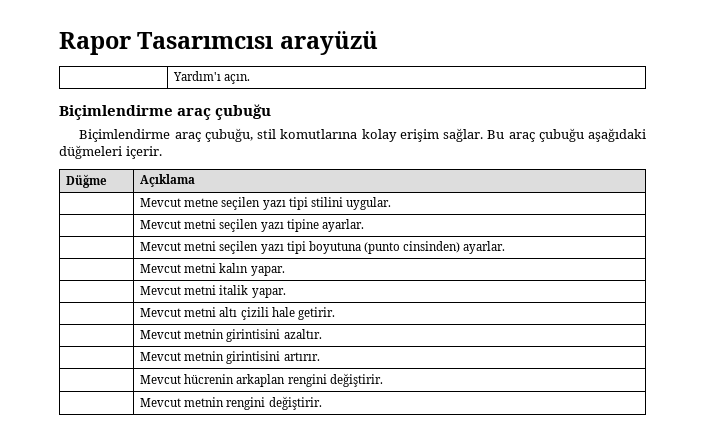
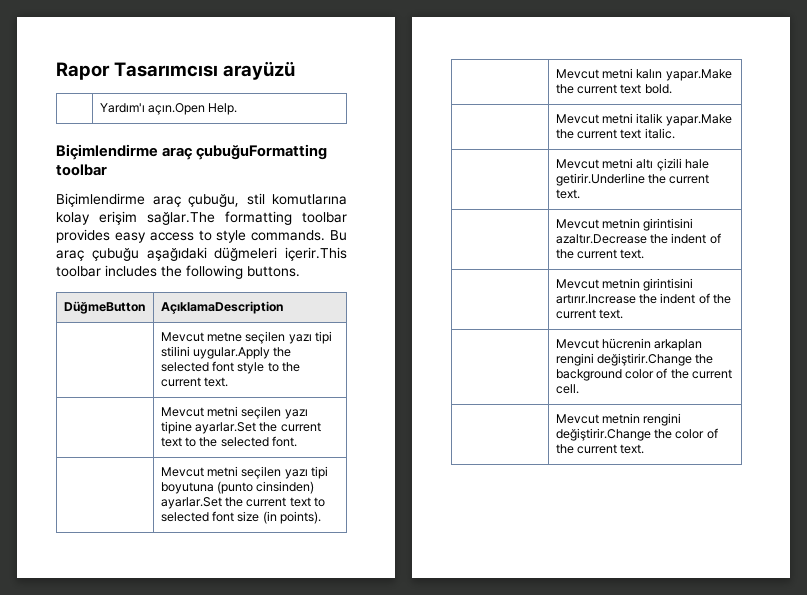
- | Yardım'ı açın.
- Biçimlendirme araç çubuğu
+ | Yardım'ı açın.Open Help.
+ Biçimlendirme araç çubuğuFormatting toolbar
- Biçimlendirme araç çubuğu, stil komutlarına kolay erişim sağlar.
+ Biçimlendirme araç çubuğu, stil komutlarına kolay erişim sağlar.The formatting toolbar provides easy access to style commands.
- Bu araç çubuğu aşağıdaki düğmeleri içerir.
- Düğme | Açıklama
+ Bu araç çubuğu aşağıdaki düğmeleri içerir.This toolbar includes the following buttons.
+ DüğmeButton | AçıklamaDescription
- | Mevcut metne seçilen yazı tipi stilini uygular.
+ | Mevcut metne seçilen yazı tipi stilini uygular.Apply the selected font style to the current text.
- | Mevcut metni seçilen yazı tipine ayarlar.
+ | Mevcut metni seçilen yazı tipine ayarlar.Set the current text to the selected font.
- | Mevcut metni seçilen yazı tipi boyutuna (punto cinsinden) ayarlar.
- | Mevcut metni kalın yapar.
- | Mevcut metni italik yapar.
+ | Mevcut metni seçilen yazı tipi boyutuna (punto cinsinden) ayarlar.Set the current text to selected font size (in points).
+ | Mevcut metni kalın yapar.Make the current text bold.
+ | Mevcut metni italik yapar.Make the current text italic.
- | Mevcut metni altı çizili hale getirir.
- | Mevcut metnin girintisini azaltır.
- | Mevcut metnin girintisini artırır.
- | Mevcut hücrenin arkaplan rengini değiştirir.
- | Mevcut metnin rengini değiştirir.
+ | Mevcut metni altı çizili hale getirir.Underline the current text.
+ | Mevcut metnin girintisini azaltır.Decrease the indent of the current text.
+ | Mevcut metnin girintisini artırır.Increase the indent of the current text.
+ | Mevcut hücrenin arkaplan rengini değiştirir.Change the background color of the current cell.
+ | Mevcut metnin rengini değiştirir.Change the color of the current text.

